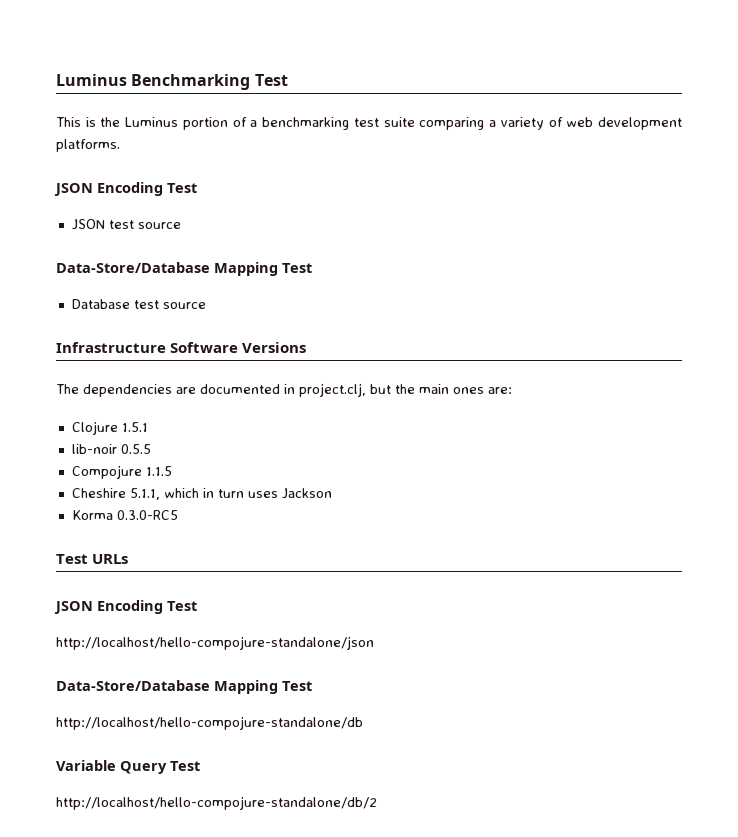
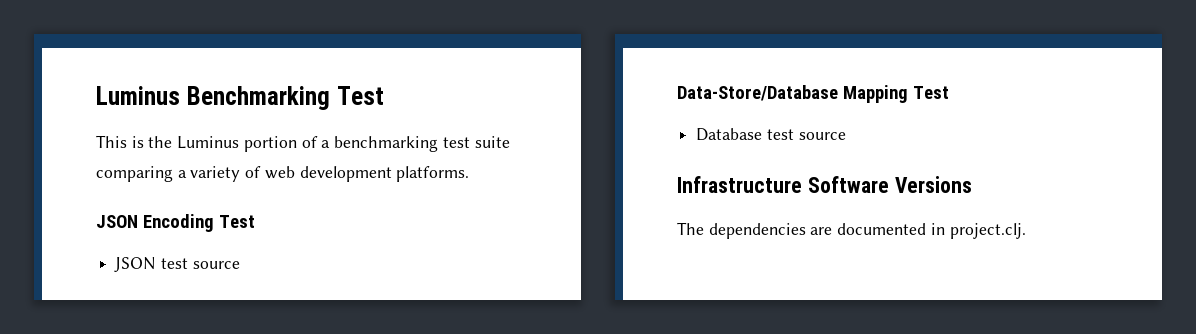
- The dependencies are documented in project.clj, but the main ones are:
- Clojure 1.5.1
- lib-noir 0.5.5
- Compojure 1.1.5
- Cheshire 5.1.1, which in turn uses Jackson
- Korma 0.3.0-RC5
- Test URLs
- JSON Encoding Test
- http://localhost/hello-compojure-standalone/json
- Data-Store/Database Mapping Test
- http://localhost/hello-compojure-standalone/db
- Variable Query Test
- http://localhost/hello-compojure-standalone/db/2
+ The dependencies are documented in project.clj.

